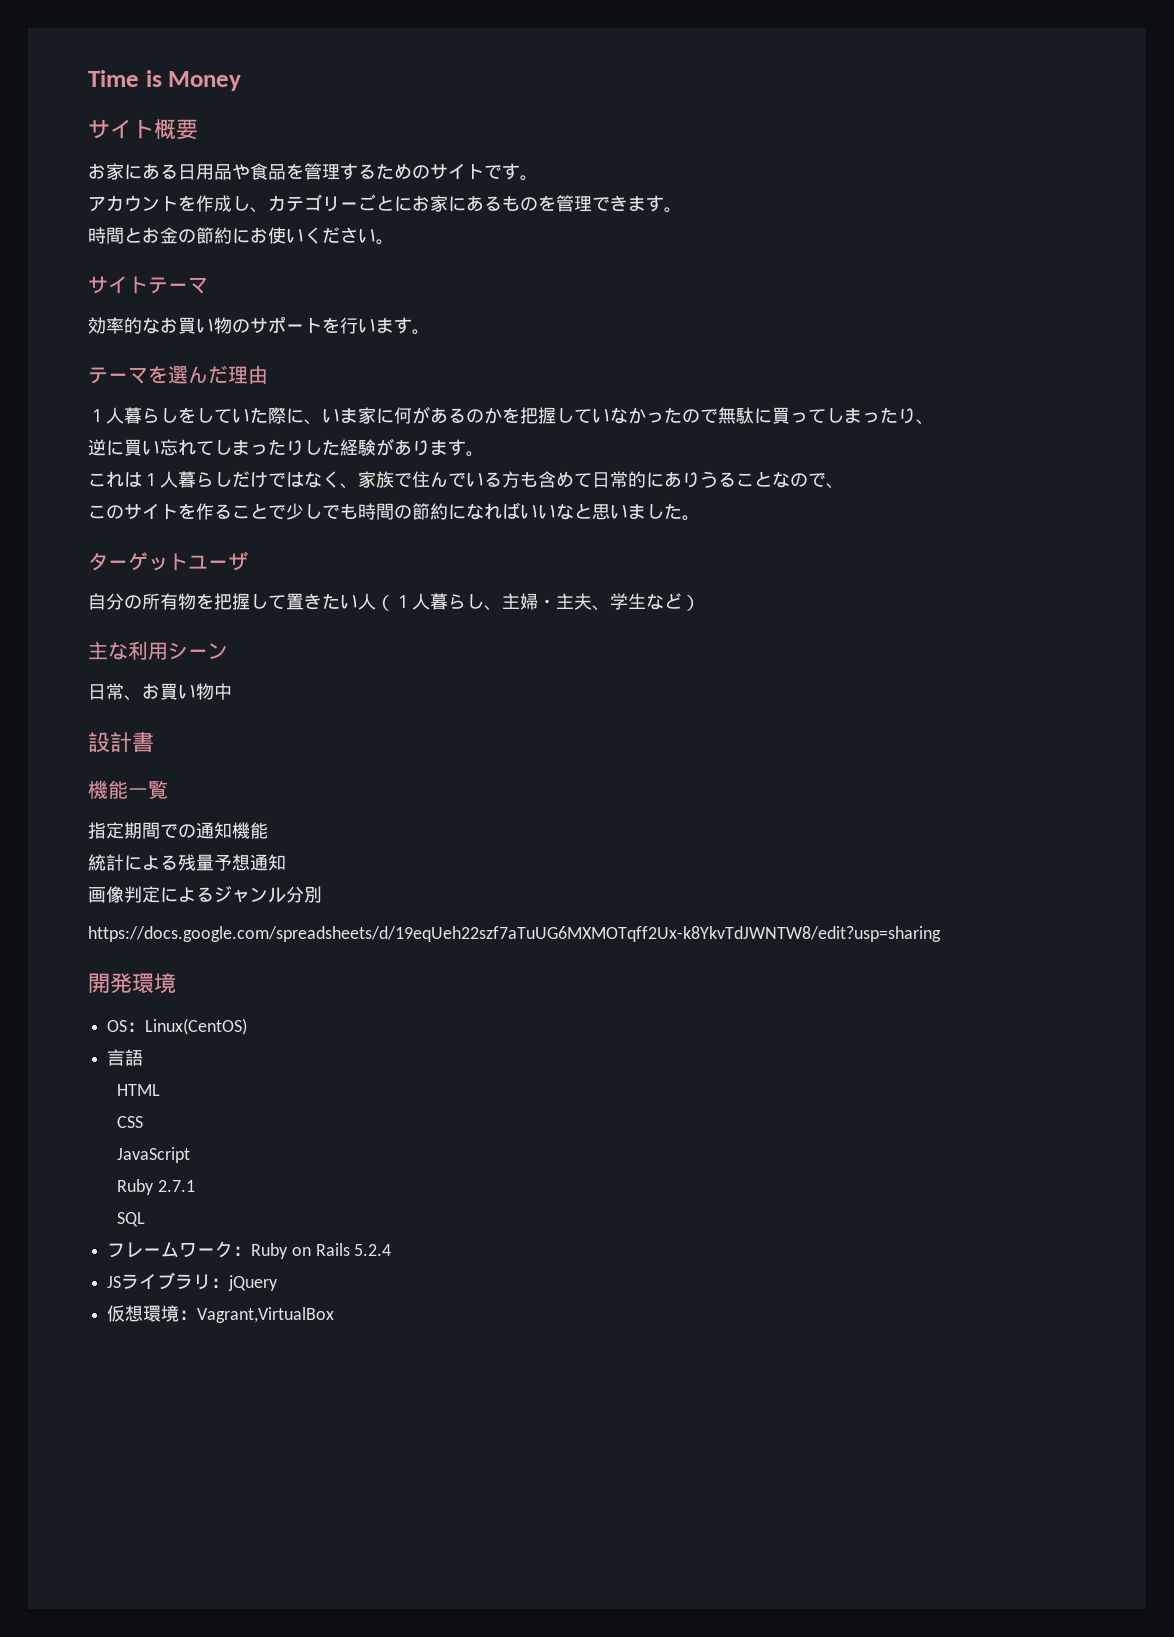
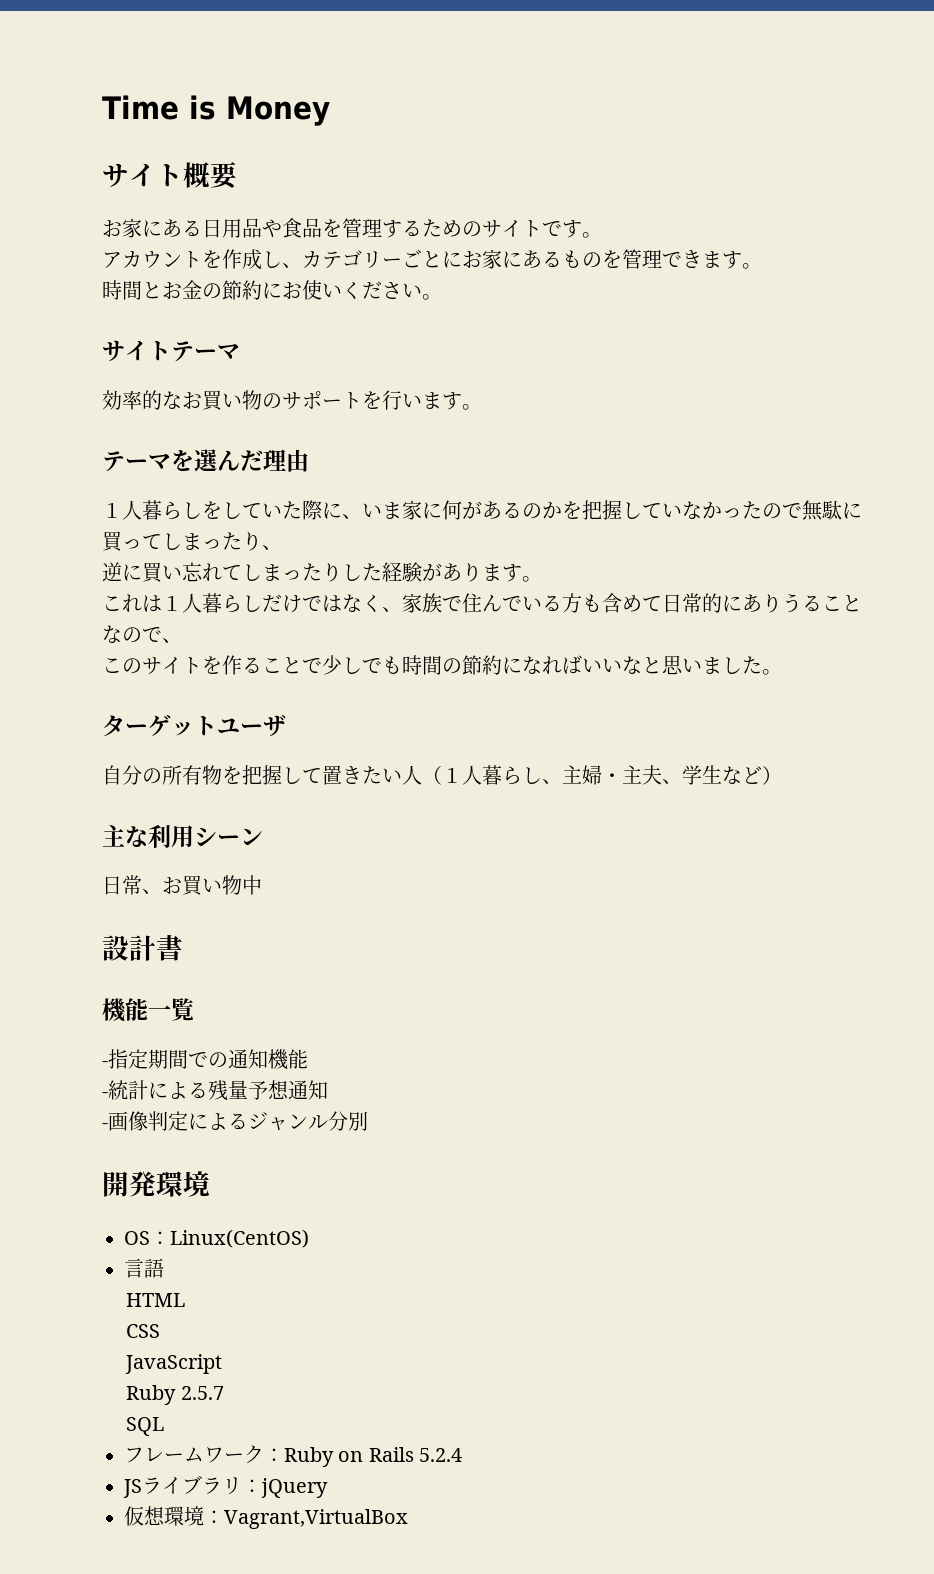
- 指定期間での通知機能
+ -指定期間での通知機能
- 統計による残量予想通知
+ -統計による残量予想通知
- 画像判定によるジャンル分別
+ -画像判定によるジャンル分別
- https://docs.google.com/spreadsheets/d/19eqUeh22szf7aTuUG6MXMOTqff2Ux-k8YkvTdJWNTW8/edit?usp=sharing
- Ruby 2.7.1
+ Ruby 2.5.7

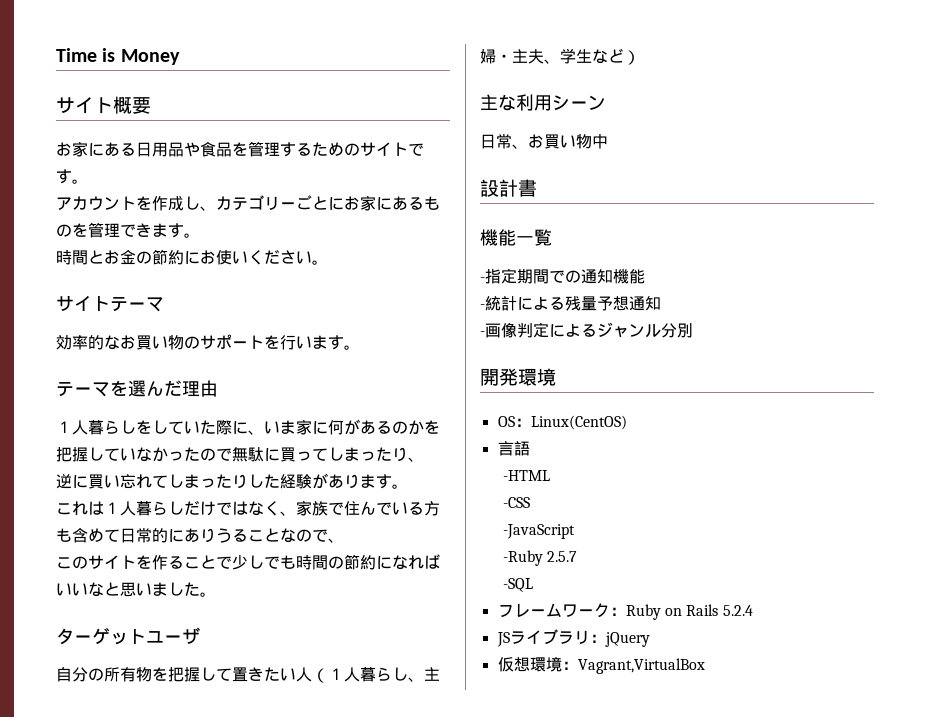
- HTML
- CSS
- JavaScript
- Ruby 2.5.7
+ -HTML
+ -CSS
+ -JavaScript
+ -Ruby 2.5.7
- SQL
+ -SQL

